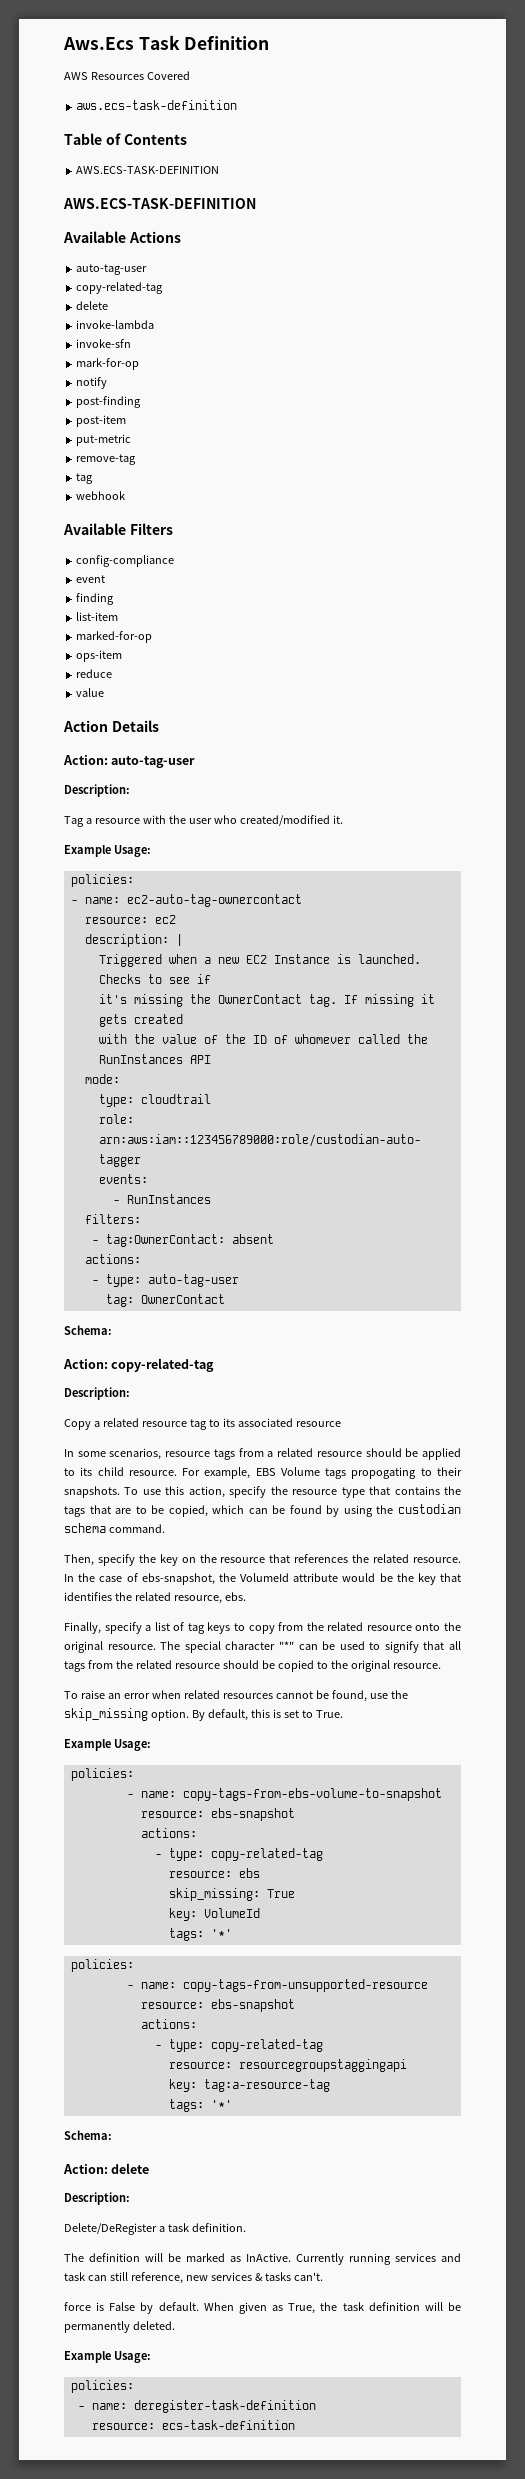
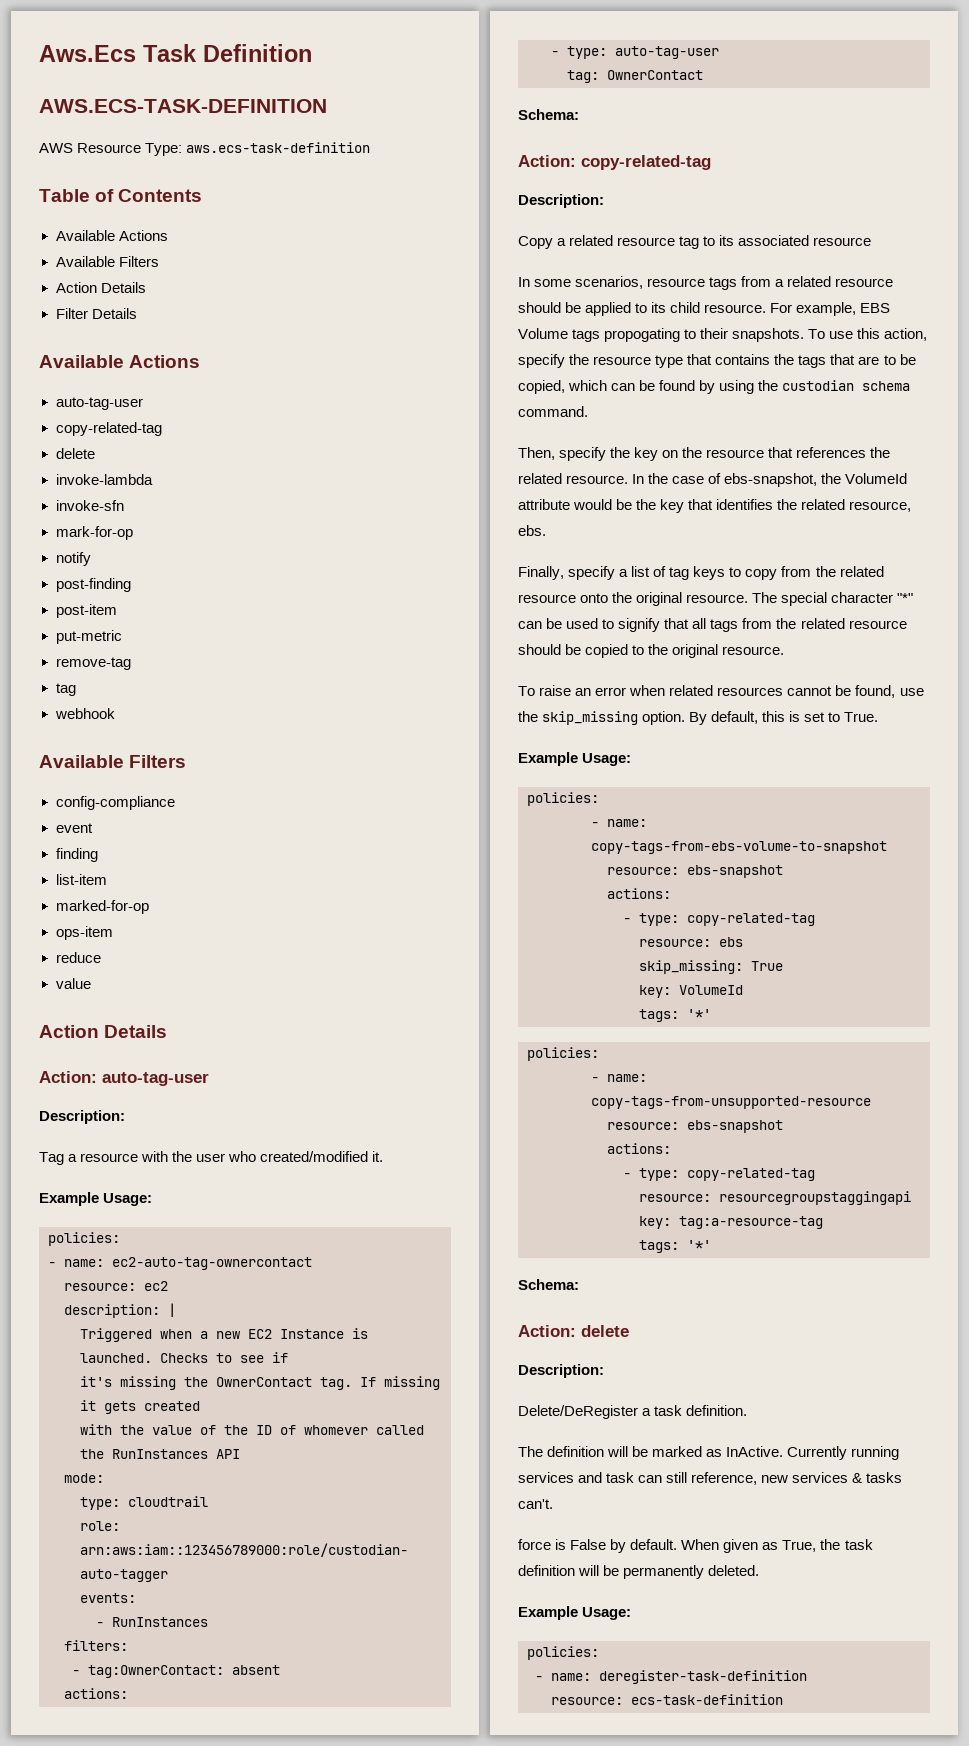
+ AWS.ECS-TASK-DEFINITION
- AWS Resources Covered
- aws.ecs-task-definition
+ AWS Resource Type: aws.ecs-task-definition
  Table of Contents
- AWS.ECS-TASK-DEFINITION
- AWS.ECS-TASK-DEFINITION
+ Available Actions
+ Available Filters
+ Action Details
+ Filter Details

